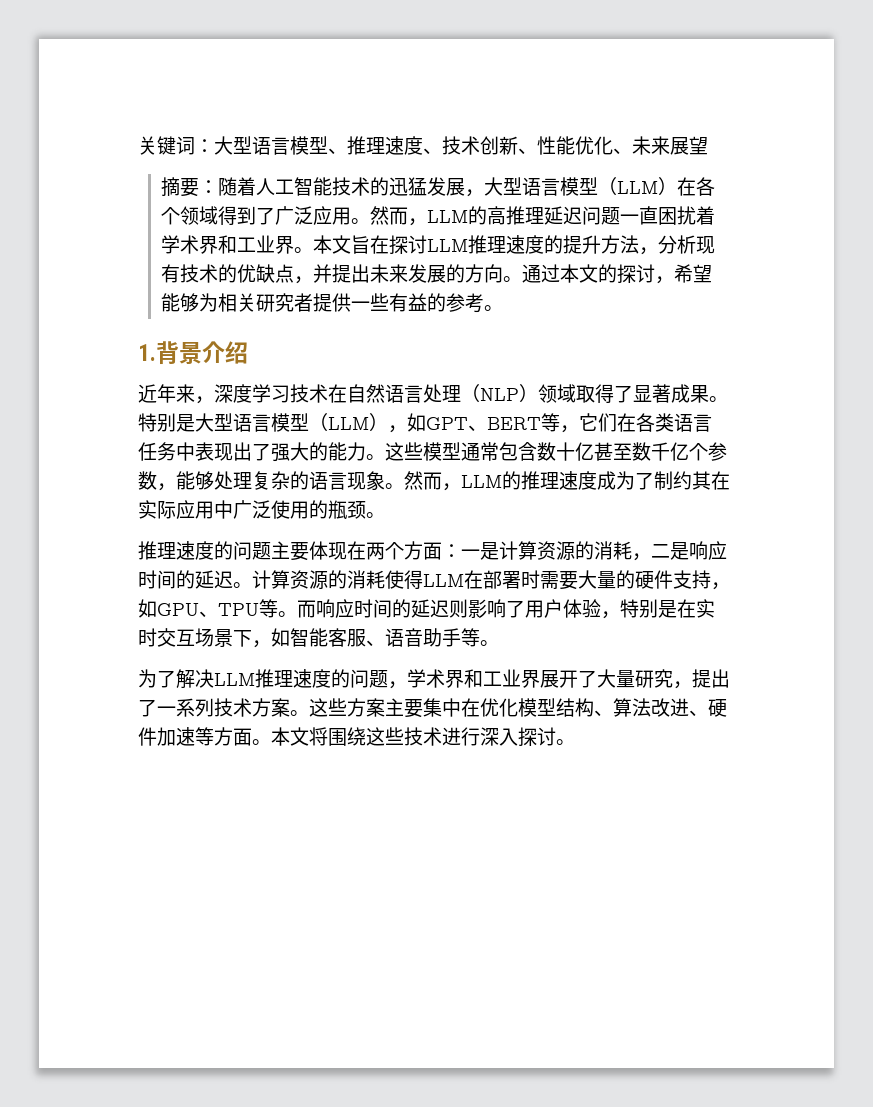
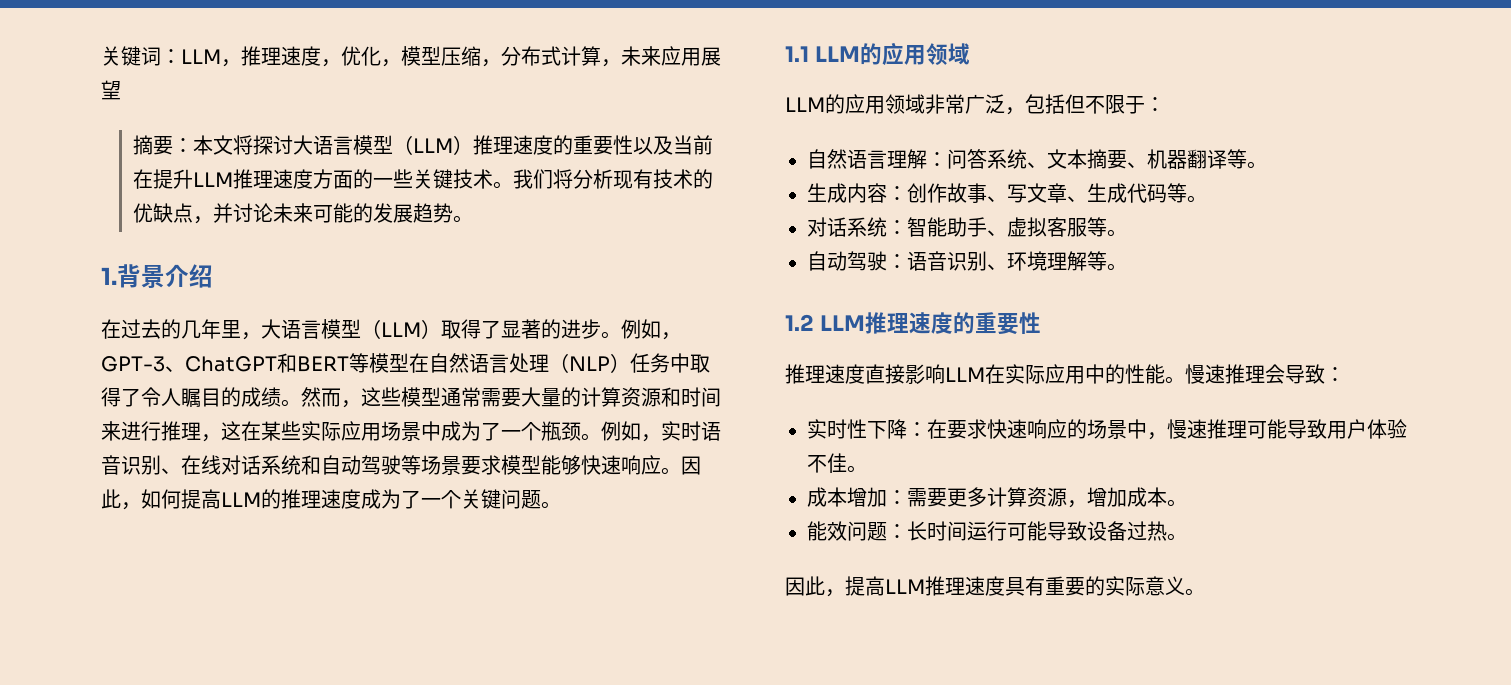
- 关键词：大型语言模型、推理速度、技术创新、性能优化、未来展望
- 摘要：随着人工智能技术的迅猛发展，大型语言模型（LLM）在各个领域得到了广泛应用。然而，LLM的高推理延迟问题一直困扰着学术界和工业界。本文旨在探讨LLM推理速度的提升方法，分析现有技术的优缺点，并提出未来发展的方向。通过本文的探讨，希望能够为相关研究者提供一些有益的参考。
+ 关键词：LLM，推理速度，优化，模型压缩，分布式计算，未来应用展望
+ 摘要：本文将探讨大语言模型（LLM）推理速度的重要性以及当前在提升LLM推理速度方面的一些关键技术。我们将分析现有技术的优缺点，并讨论未来可能的发展趋势。
  1.背景介绍
- 近年来，深度学习技术在自然语言处理（NLP）领域取得了显著成果。特别是大型语言模型（LLM），如GPT、BERT等，它们在各类语言任务中表现出了强大的能力。这些模型通常包含数十亿甚至数千亿个参数，能够处理复杂的语言现象。然而，LLM的推理速度成为了制约其在实际应用中广泛使用的瓶颈。
- 推理速度的问题主要体现在两个方面：一是计算资源的消耗，二是响应时间的延迟。计算资源的消耗使得LLM在部署时需要大量的硬件支持，如GPU、TPU等。而响应时间的延迟则影响了用户体验，特别是在实时交互场景下，如智能客服、语音助手等。
- 为了解决LLM推理速度的问题，学术界和工业界展开了大量研究，提出了一系列技术方案。这些方案主要集中在优化模型结构、算法改进、硬件加速等方面。本文将围绕这些技术进行深入探讨。
+ 在过去的几年里，大语言模型（LLM）取得了显著的进步。例如，GPT-3、ChatGPT和BERT等模型在自然语言处理（NLP）任务中取得了令人瞩目的成绩。然而，这些模型通常需要大量的计算资源和时间来进行推理，这在某些实际应用场景中成为了一个瓶颈。例如，实时语音识别、在线对话系统和自动驾驶等场景要求模型能够快速响应。因此，如何提高LLM的推理速度成为了一个关键问题。
+ 1.1 LLM的应用领域
+ LLM的应用领域非常广泛，包括但不限于：
+ 自然语言理解：问答系统、文本摘要、机器翻译等。
+ 生成内容：创作故事、写文章、生成代码等。
+ 对话系统：智能助手、虚拟客服等。
+ 自动驾驶：语音识别、环境理解等。
+ 1.2 LLM推理速度的重要性
+ 推理速度直接影响LLM在实际应用中的性能。慢速推理会导致：
+ 实时性下降：在要求快速响应的场景中，慢速推理可能导致用户体验不佳。
+ 成本增加：需要更多计算资源，增加成本。
+ 能效问题：长时间运行可能导致设备过热。
+ 因此，提高LLM推理速度具有重要的实际意义。

